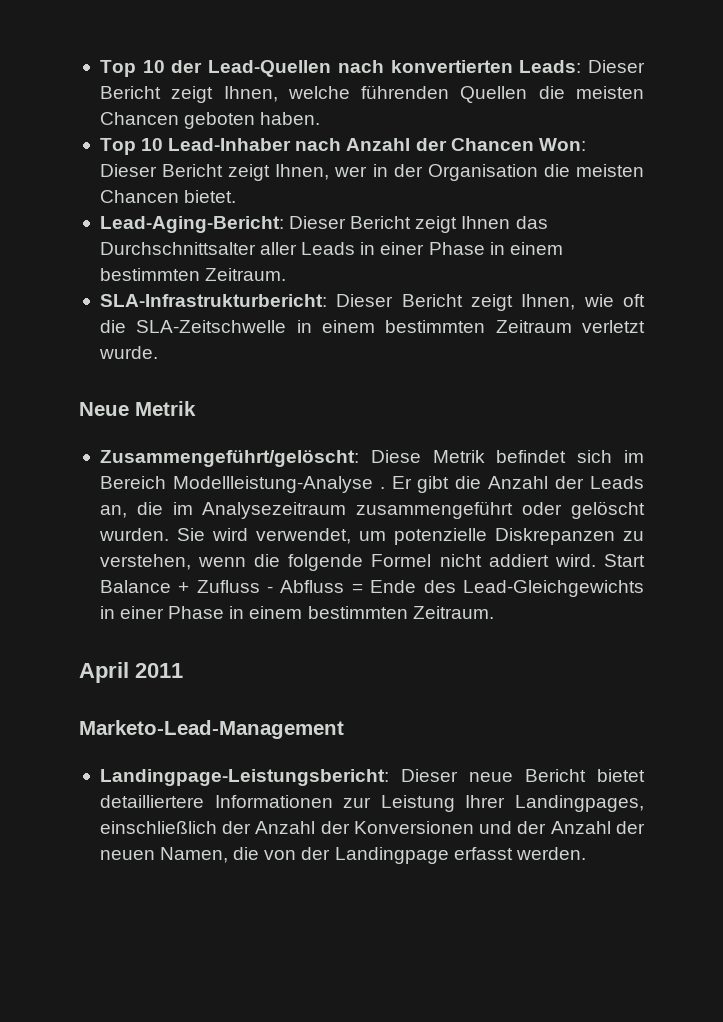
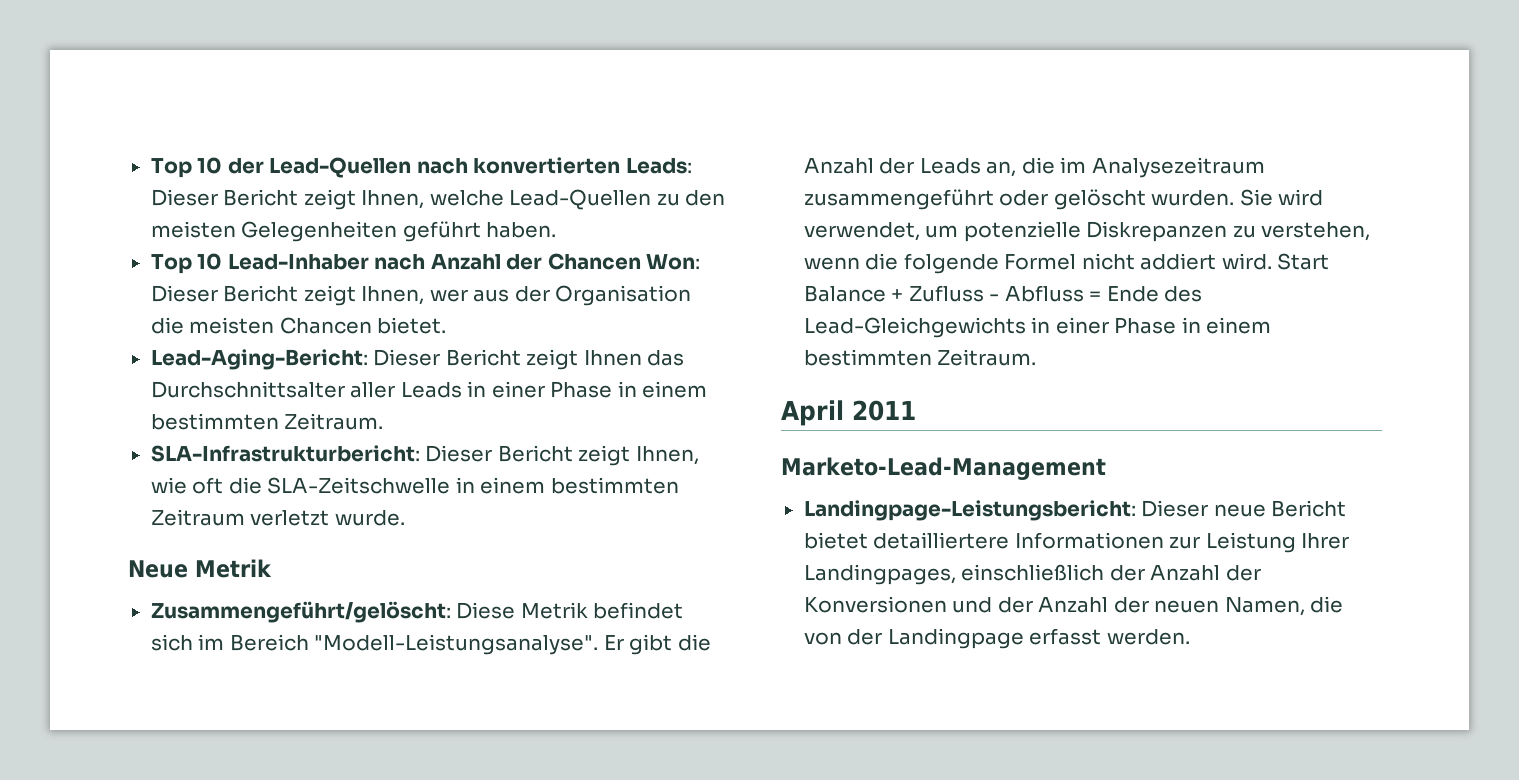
- Top 10 der Lead-Quellen nach konvertierten Leads: Dieser Bericht zeigt Ihnen, welche führenden Quellen die meisten Chancen geboten haben.
+ Top 10 der Lead-Quellen nach konvertierten Leads: Dieser Bericht zeigt Ihnen, welche Lead-Quellen zu den meisten Gelegenheiten geführt haben.
- Top 10 Lead-Inhaber nach Anzahl der Chancen Won: Dieser Bericht zeigt Ihnen, wer in der Organisation die meisten Chancen bietet.
+ Top 10 Lead-Inhaber nach Anzahl der Chancen Won: Dieser Bericht zeigt Ihnen, wer aus der Organisation die meisten Chancen bietet.
- Zusammengeführt/gelöscht: Diese Metrik befindet sich im Bereich Modellleistung-Analyse .
+ Zusammengeführt/gelöscht: Diese Metrik befindet sich im Bereich "Modell-Leistungsanalyse".

